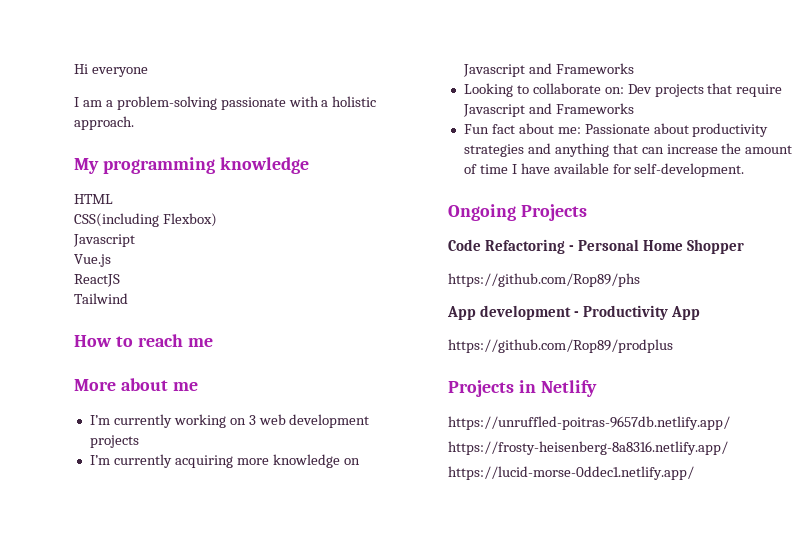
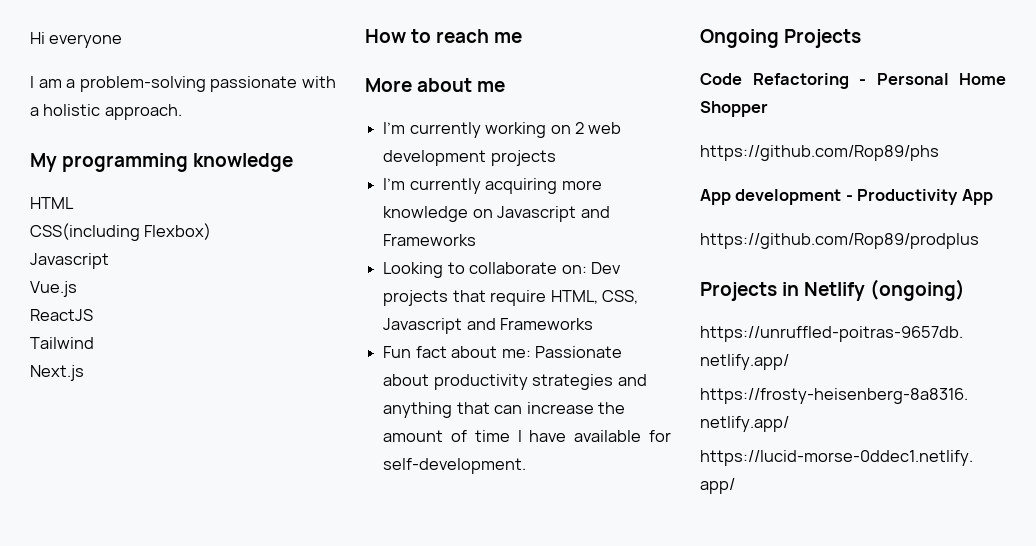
+ Next.js
- I’m currently working on 3 web development projects
+ I’m currently working on 2 web development projects
- Looking to collaborate on: Dev projects that require Javascript and Frameworks
+ Looking to collaborate on: Dev projects that require HTML, CSS, Javascript and Frameworks
- Projects in Netlify
+ Projects in Netlify (ongoing)

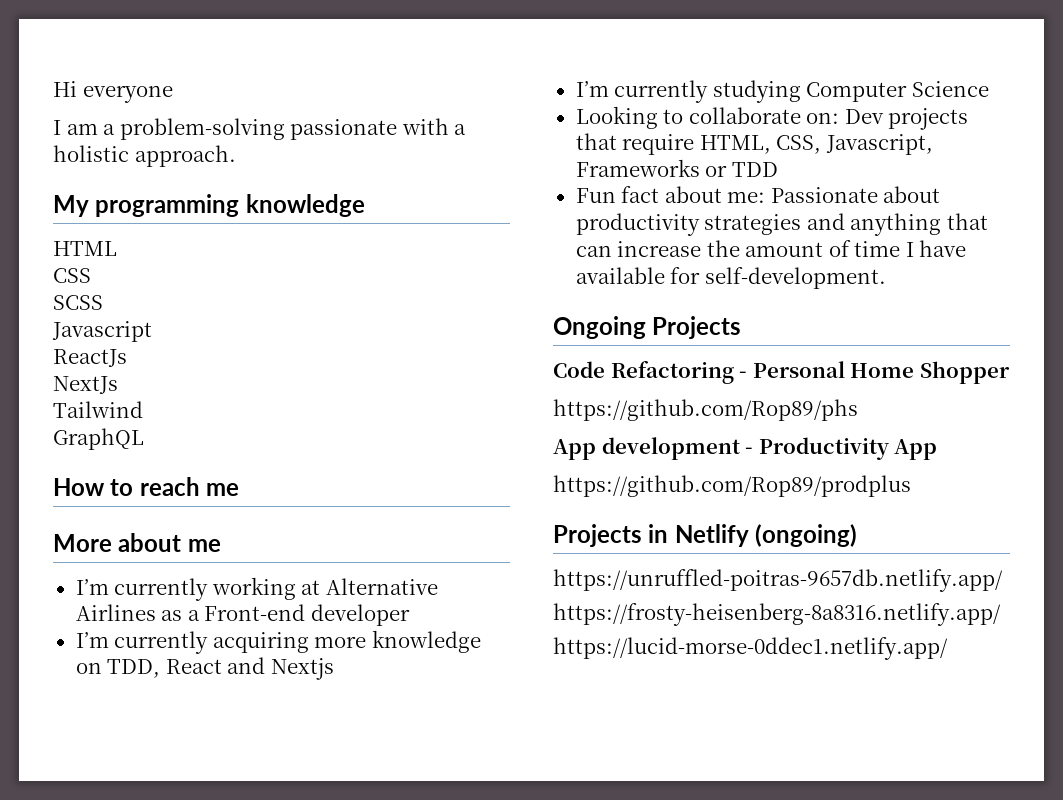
- CSS(including Flexbox)
+ CSS
+ SCSS
- Vue.js
- ReactJS
+ ReactJs
+ NextJs
- Next.js
+ GraphQL
- I’m currently working on 2 web development projects
+ I’m currently working at Alternative Airlines as a Front-end developer
- I’m currently acquiring more knowledge on Javascript and Frameworks
+ I’m currently acquiring more knowledge on TDD, React and Nextjs
+ I’m currently studying Computer Science
- Looking to collaborate on: Dev projects that require HTML, CSS, Javascript and Frameworks
+ Looking to collaborate on: Dev projects that require HTML, CSS, Javascript, Frameworks or TDD

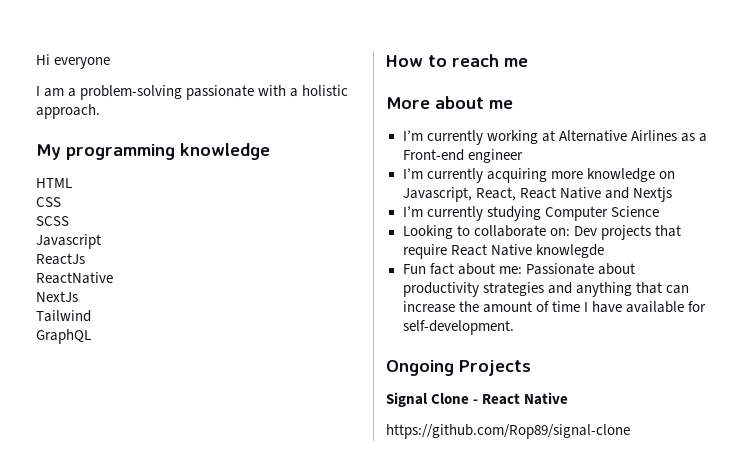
+ ReactNative
- I’m currently working at Alternative Airlines as a Front-end developer
+ I’m currently working at Alternative Airlines as a Front-end engineer
- I’m currently acquiring more knowledge on TDD, React and Nextjs
+ I’m currently acquiring more knowledge on Javascript, React, React Native and Nextjs
- Looking to collaborate on: Dev projects that require HTML, CSS, Javascript, Frameworks or TDD
+ Looking to collaborate on: Dev projects that require React Native knowlegde
- Code Refactoring - Personal Home Shopper
- https://github.com/Rop89/phs
- App development - Productivity App
- https://github.com/Rop89/prodplus
- Projects in Netlify (ongoing)
- https://unruffled-poitras-9657db.netlify.app/
- https://frosty-heisenberg-8a8316.netlify.app/
- https://lucid-morse-0ddec1.netlify.app/
+ Signal Clone - React Native
+ https://github.com/Rop89/signal-clone

